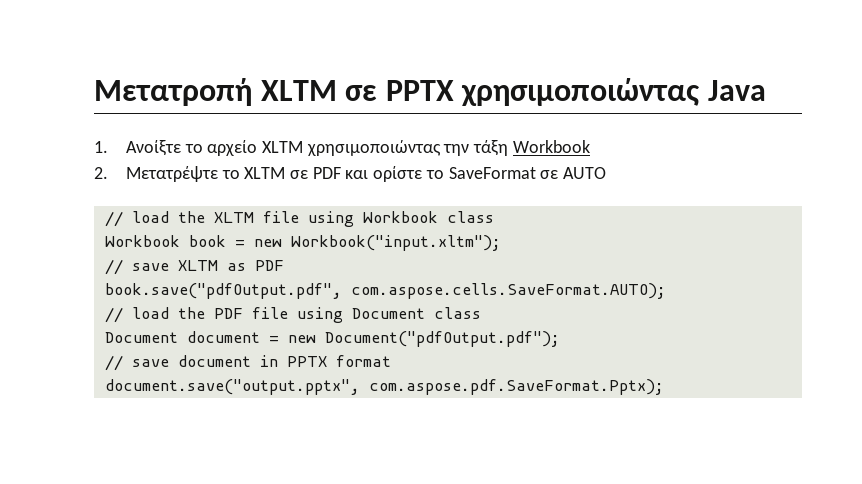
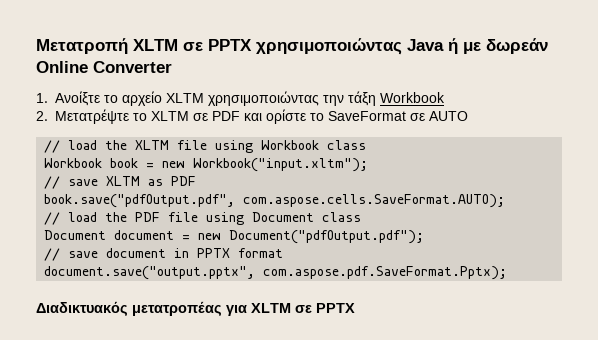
- Μετατροπή XLTM σε PPTX χρησιμοποιώντας Java
+ Μετατροπή XLTM σε PPTX χρησιμοποιώντας Java ή με δωρεάν Online Converter
+ Διαδικτυακός μετατροπέας για XLTM σε PPTX

